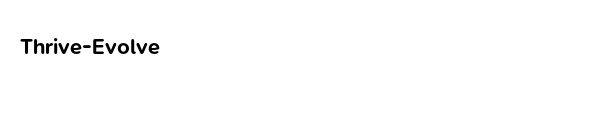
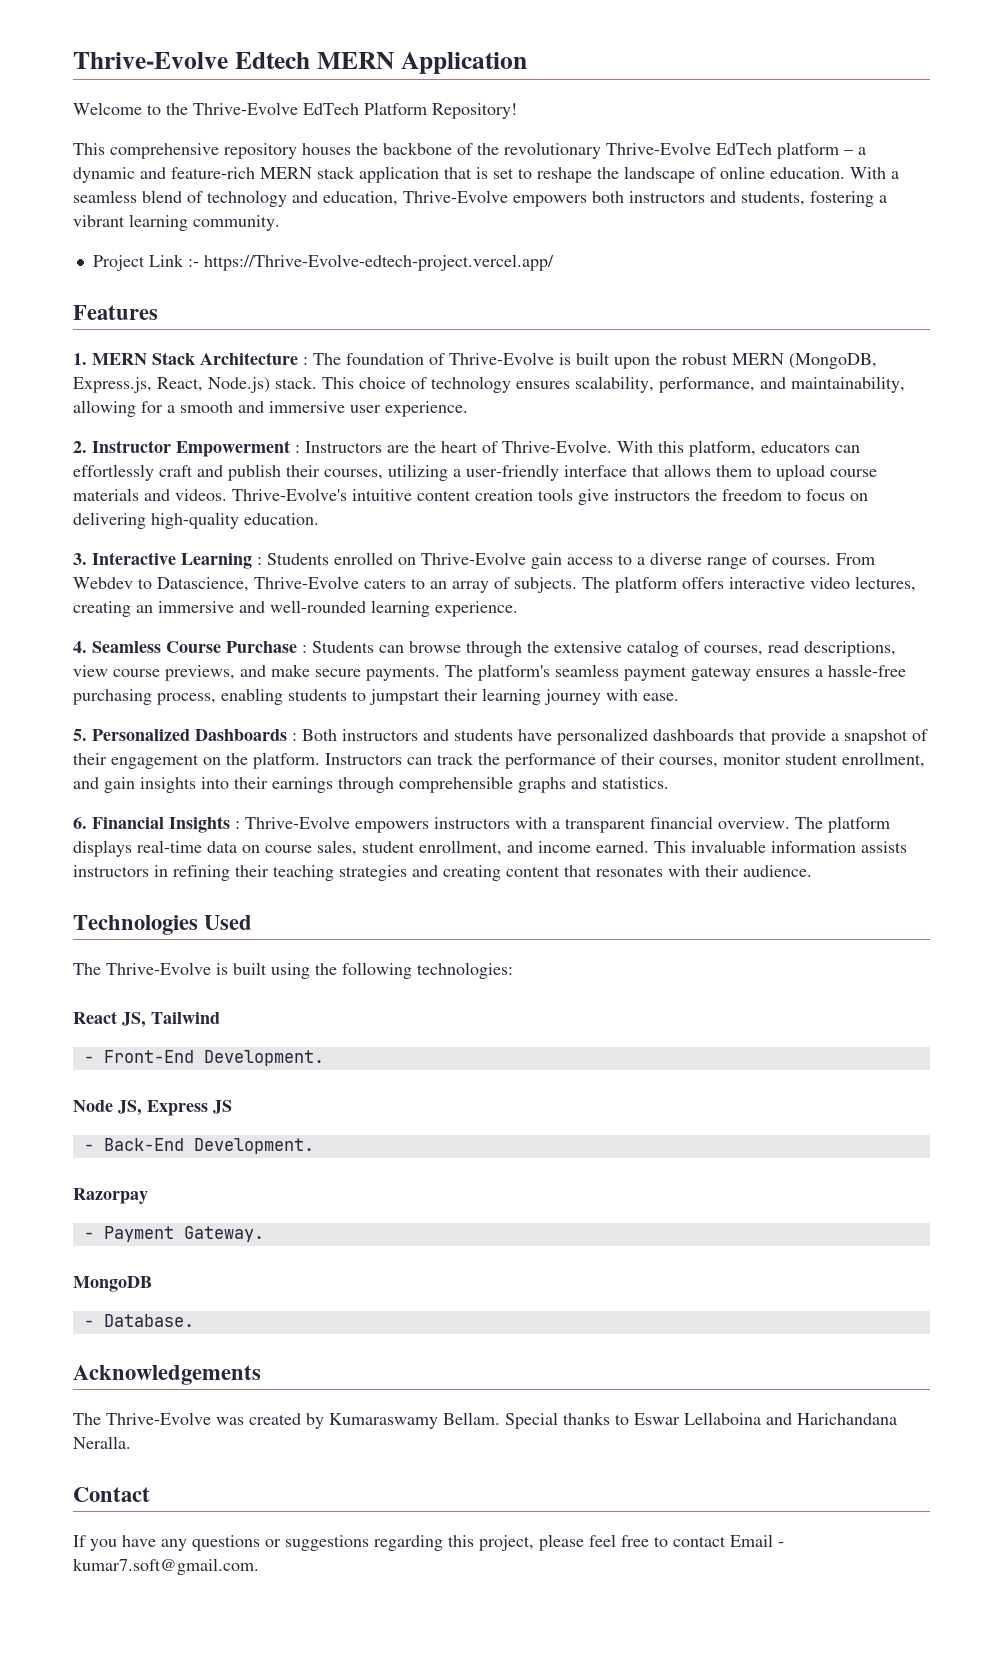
- Thrive-Evolve
+ Thrive-Evolve Edtech MERN Application
+ Welcome to the Thrive-Evolve EdTech Platform Repository!
+ This comprehensive repository houses the backbone of the revolutionary Thrive-Evolve EdTech platform – a dynamic and feature-rich MERN stack application that is set to reshape the landscape of online education. With a seamless blend of technology and education, Thrive-Evolve empowers both instructors and students, fostering a vibrant learning community.
+ Project Link :- https://Thrive-Evolve-edtech-project.vercel.app/
+ Features
+ 1. MERN Stack Architecture : The foundation of Thrive-Evolve is built upon the robust MERN (MongoDB, Express.js, React, Node.js) stack. This choice of technology ensures scalability, performance, and maintainability, allowing for a smooth and immersive user experience.
+ 2. Instructor Empowerment : Instructors are the heart of Thrive-Evolve. With this platform, educators can effortlessly craft and publish their courses, utilizing a user-friendly interface that allows them to upload course materials and videos. Thrive-Evolve's intuitive content creation tools give instructors the freedom to focus on delivering high-quality education.
+ 3. Interactive Learning : Students enrolled on Thrive-Evolve gain access to a diverse range of courses. From Webdev to Datascience, Thrive-Evolve caters to an array of subjects. The platform offers interactive video lectures, creating an immersive and well-rounded learning experience.
+ 4. Seamless Course Purchase : Students can browse through the extensive catalog of courses, read descriptions, view course previews, and make secure payments. The platform's seamless payment gateway ensures a hassle-free purchasing process, enabling students to jumpstart their learning journey with ease.
+ 5. Personalized Dashboards : Both instructors and students have personalized dashboards that provide a snapshot of their engagement on the platform. Instructors can track the performance of their courses, monitor student enrollment, and gain insights into their earnings through comprehensible graphs and statistics.
+ 6. Financial Insights : Thrive-Evolve empowers instructors with a transparent financial overview. The platform displays real-time data on course sales, student enrollment, and income earned. This invaluable information assists instructors in refining their teaching strategies and creating content that resonates with their audience.
+ Technologies Used
+ The Thrive-Evolve is built using the following technologies:
+ React JS, Tailwind
+ - Front-End Development.
+ Node JS, Express JS
+ - Back-End Development.
+ Razorpay
+ - Payment Gateway.
+ MongoDB
+ - Database.
+ Acknowledgements
+ The Thrive-Evolve was created by Kumaraswamy Bellam. Special thanks to Eswar Lellaboina and Harichandana Neralla.
+ Contact
+ If you have any questions or suggestions regarding this project, please feel free to contact Email - kumar7.soft@gmail.com.

